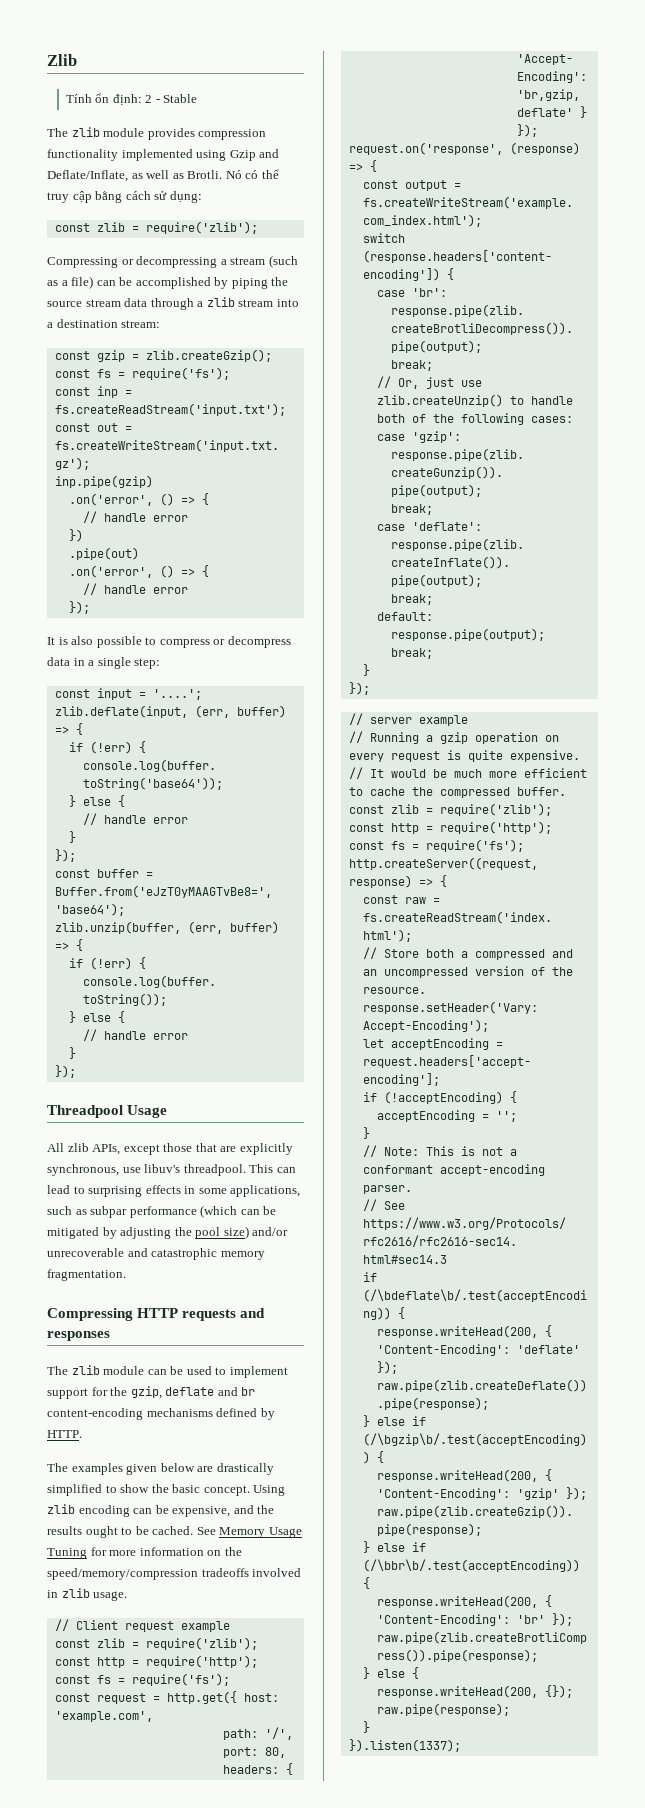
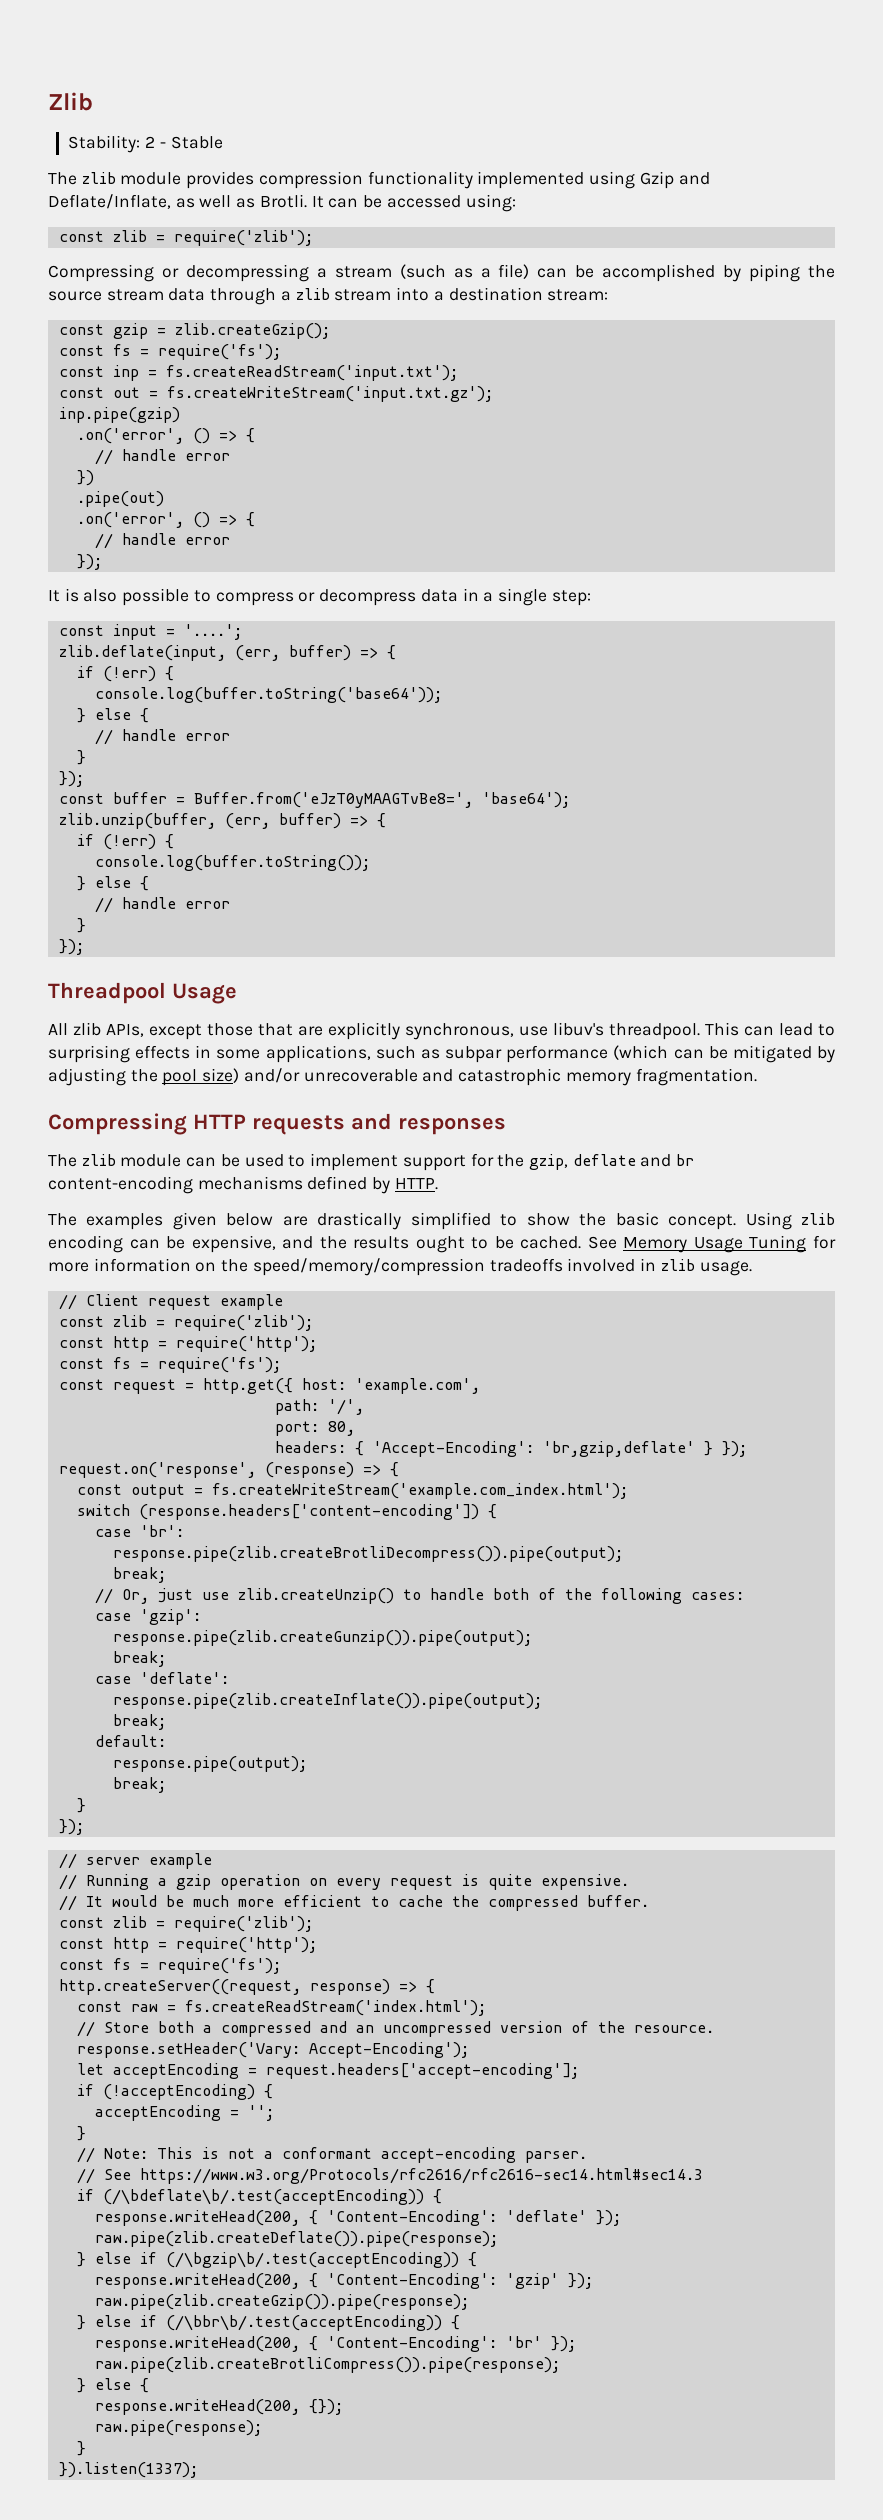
- Tính ổn định: 2 - Stable
+ Stability: 2 - Stable
- Nó có thể truy cập bằng cách sử dụng:
+ It can be accessed using:

